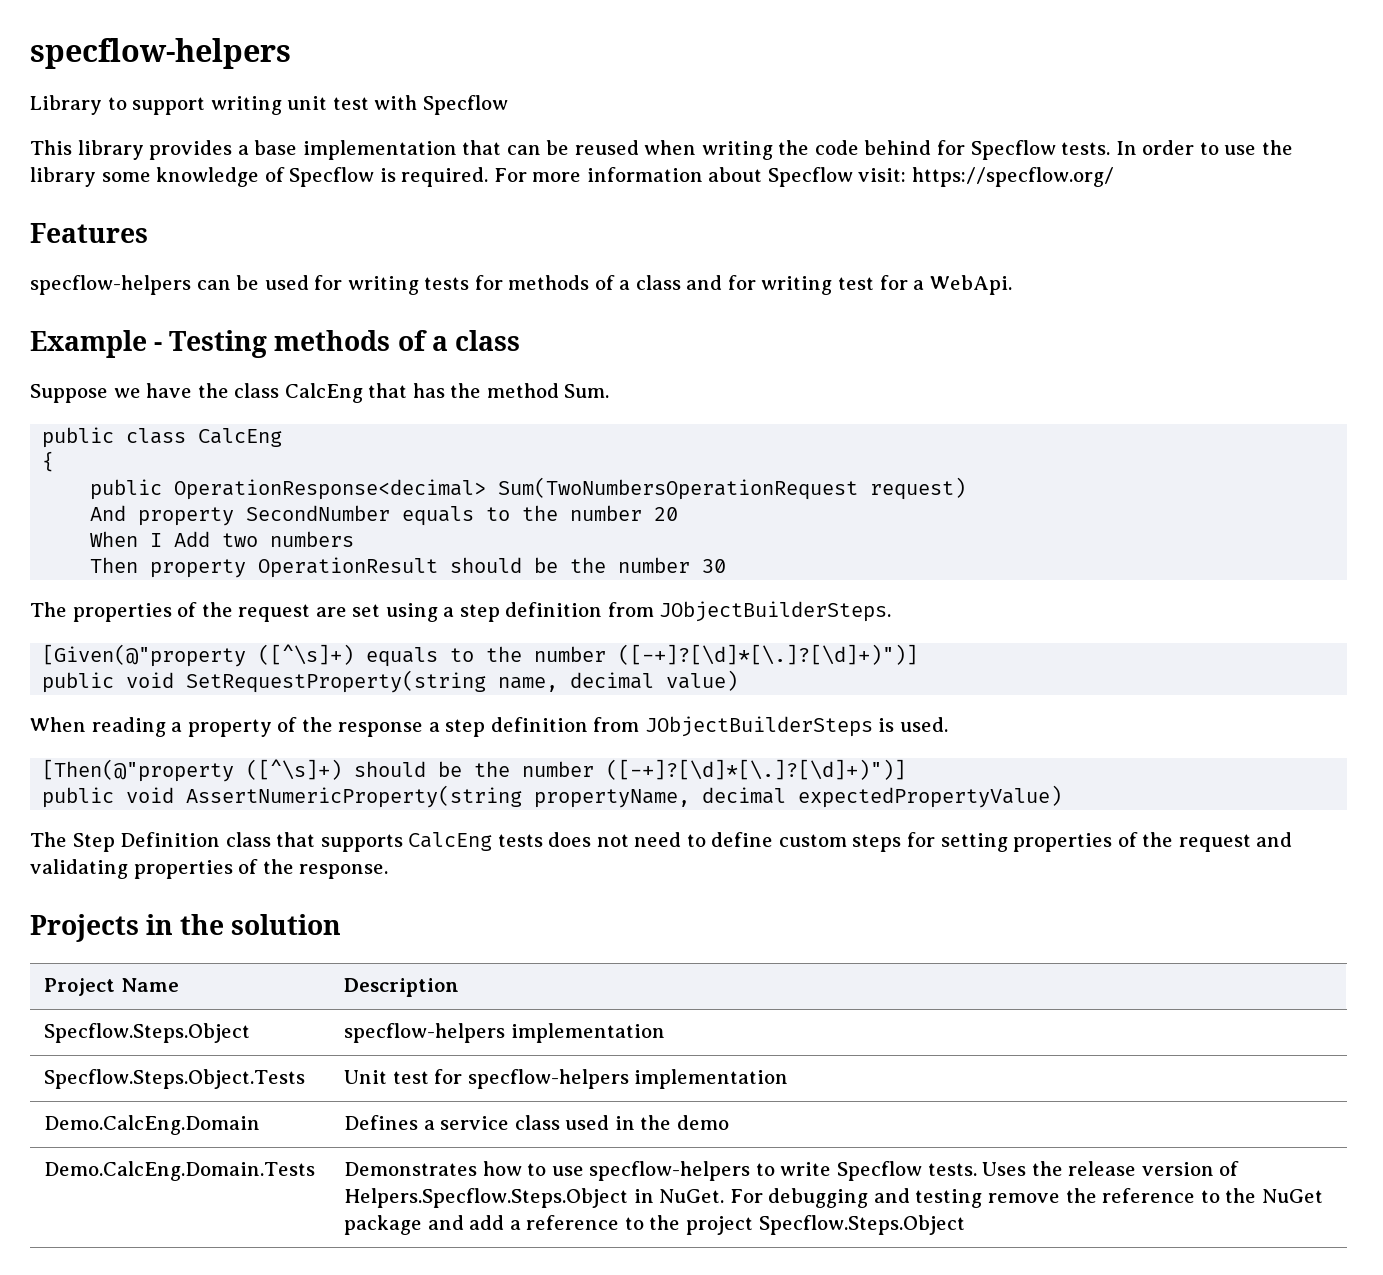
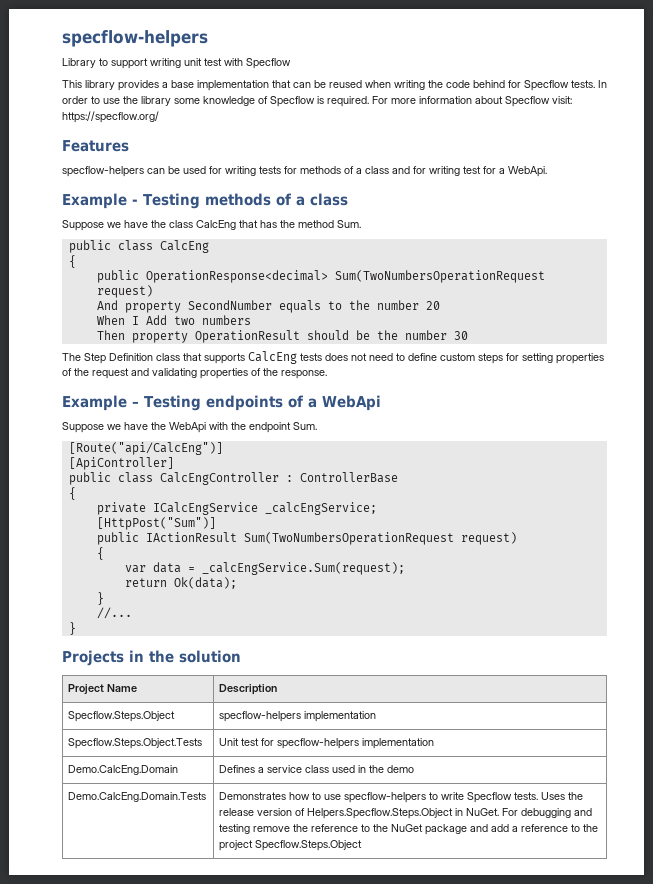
- The properties of the request are set using a step definition from JObjectBuilderSteps.
- [Given(@"property ([^\s]+) equals to the number ([-+]?[\d]*[\.]?[\d]+)")]
- public void SetRequestProperty(string name, decimal value)
- When reading a property of the response a step definition from JObjectBuilderSteps is used.
- [Then(@"property ([^\s]+) should be the number ([-+]?[\d]*[\.]?[\d]+)")]
- public void AssertNumericProperty(string propertyName, decimal expectedPropertyValue)
+ Example – Testing endpoints of a WebApi
+ Suppose we have the WebApi with the endpoint Sum.
+ [Route("api/CalcEng")]
+ [ApiController]
+ public class CalcEngController : ControllerBase
+ {
+ private ICalcEngService _calcEngService;
+ [HttpPost("Sum")]
+ public IActionResult Sum(TwoNumbersOperationRequest request)
+ {
+ var data = _calcEngService.Sum(request);
+ return Ok(data);
+ }
+ //...
+ }

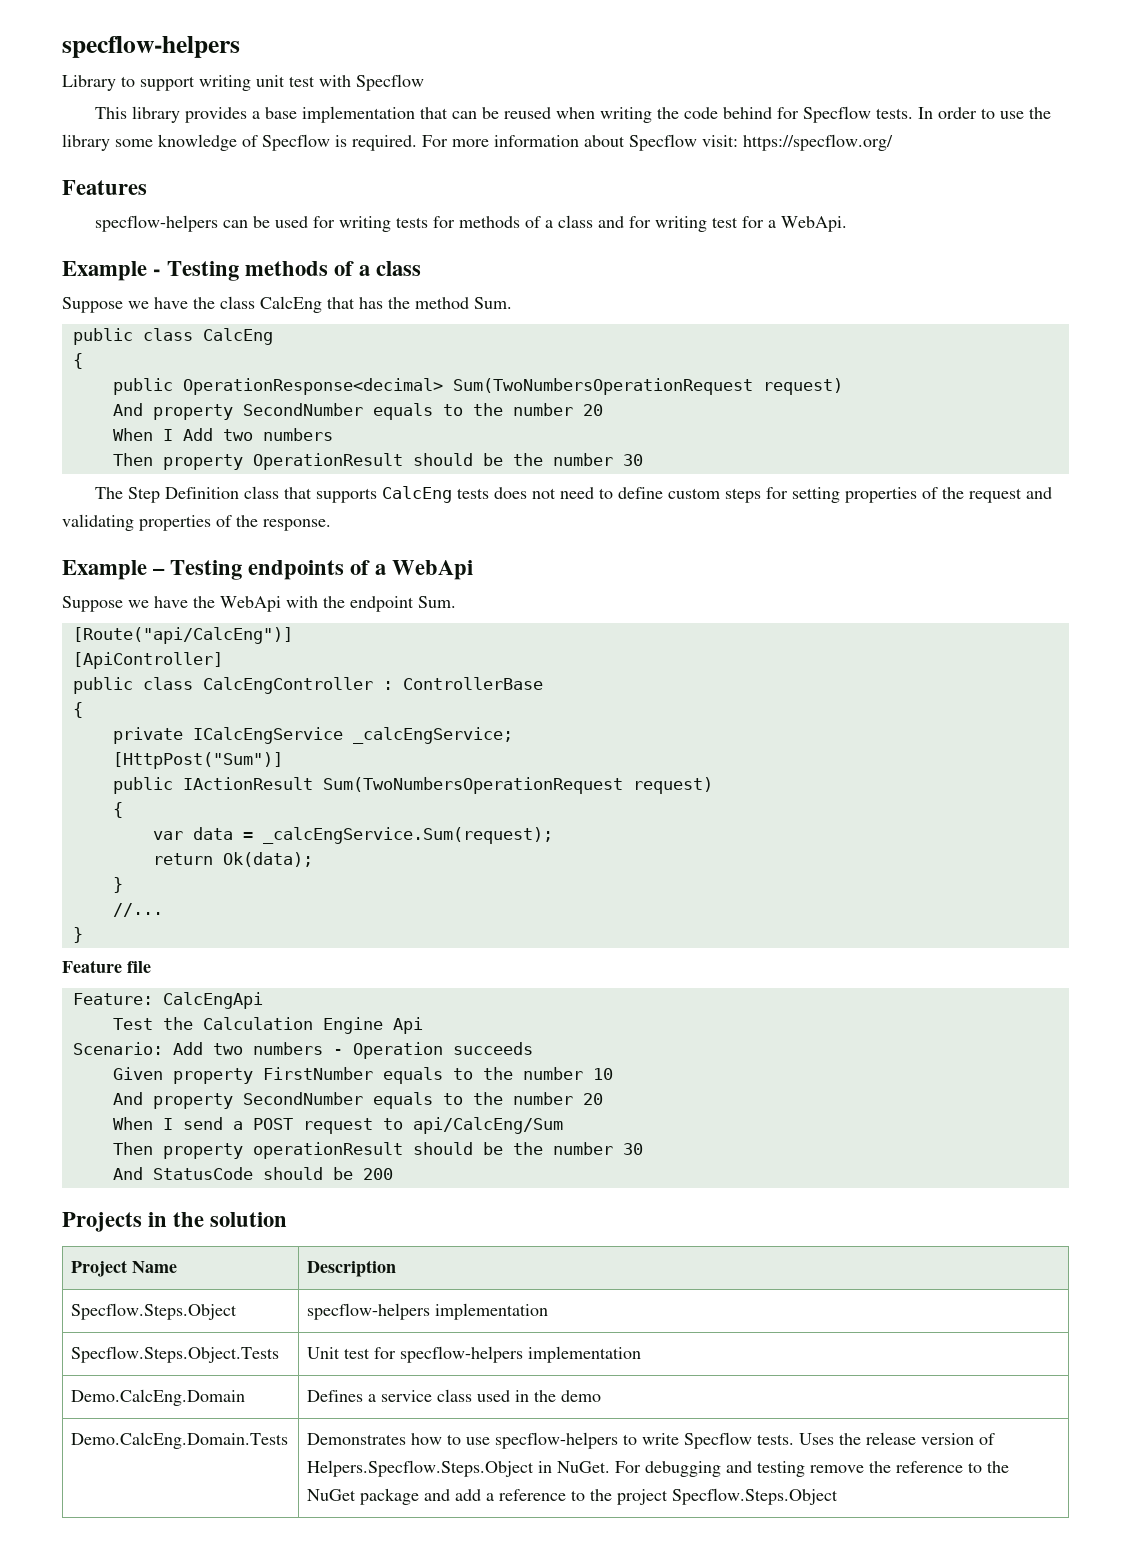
+ Feature file
+ Feature: CalcEngApi
+ Test the Calculation Engine Api
+ Scenario: Add two numbers - Operation succeeds
+ Given property FirstNumber equals to the number 10
+ And property SecondNumber equals to the number 20
+ When I send a POST request to api/CalcEng/Sum
+ Then property operationResult should be the number 30
+ And StatusCode should be 200

